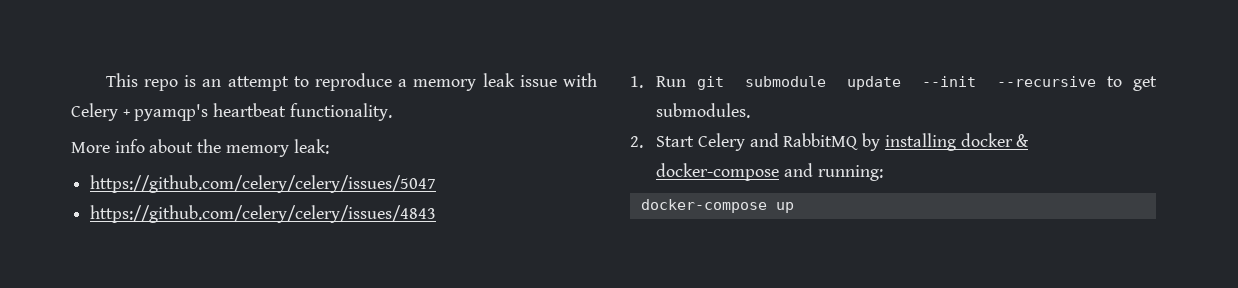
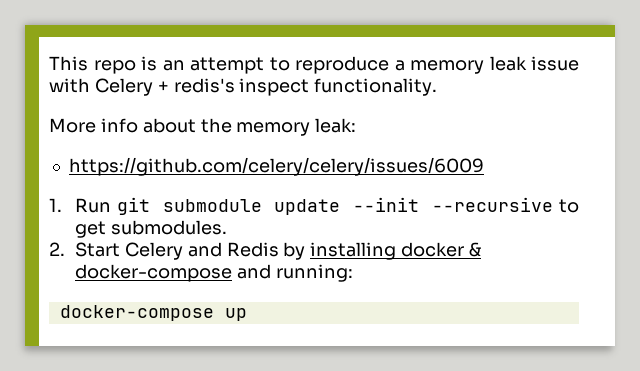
- This repo is an attempt to reproduce a memory leak issue with Celery + pyamqp's heartbeat functionality.
+ This repo is an attempt to reproduce a memory leak issue with Celery + redis's inspect functionality.
- https://github.com/celery/celery/issues/5047
- https://github.com/celery/celery/issues/4843
+ https://github.com/celery/celery/issues/6009
- 2. Start Celery and RabbitMQ by installing docker & docker-compose and running:
+ 2. Start Celery and Redis by installing docker & docker-compose and running:

